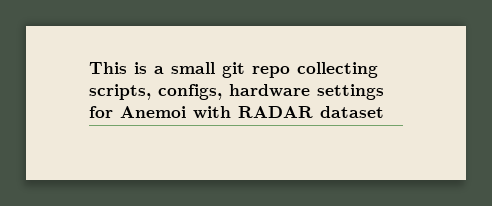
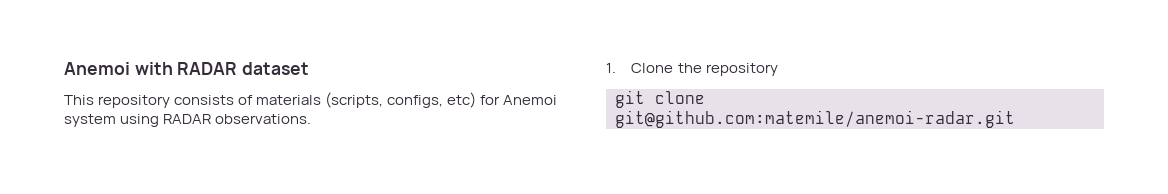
- This is a small git repo collecting scripts, configs, hardware settings for Anemoi with RADAR dataset
+ Anemoi with RADAR dataset
+ This repository consists of materials (scripts, configs, etc) for Anemoi system using RADAR observations.
+ 1. Clone the repository
+ git clone git@github.com:matemile/anemoi-radar.git

